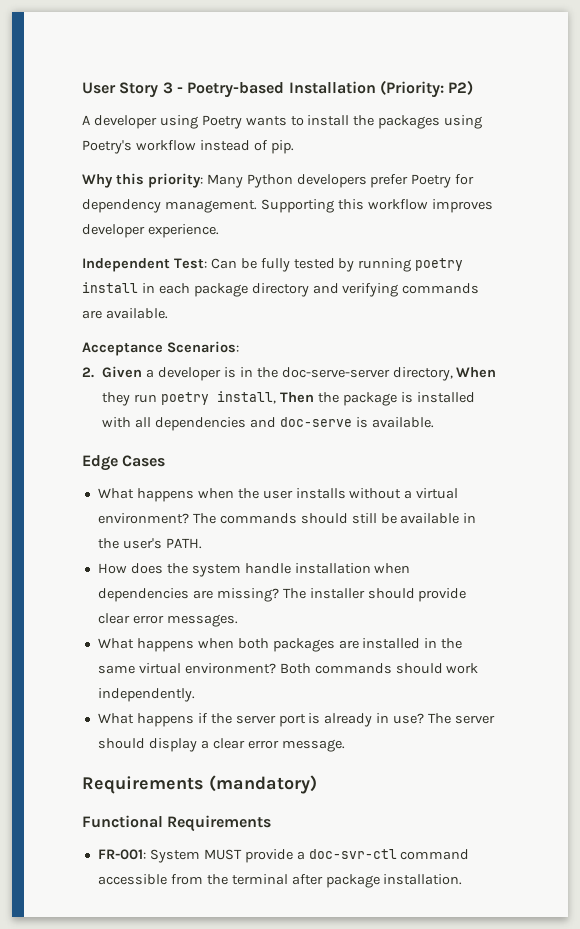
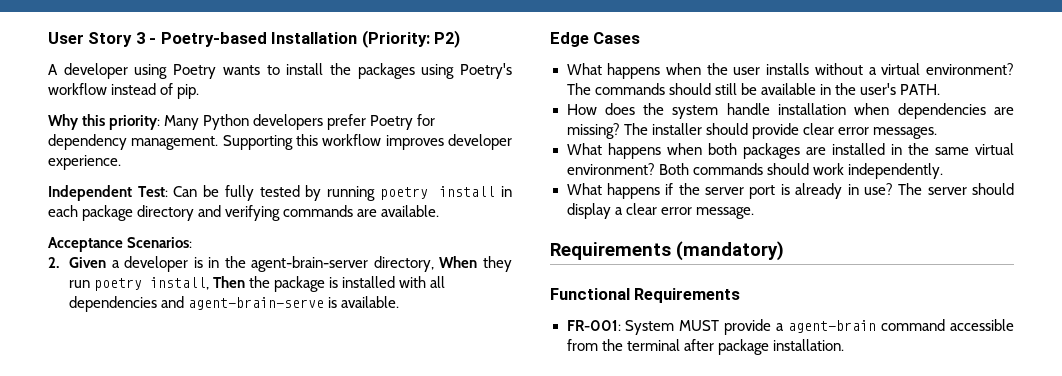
- 2. Given a developer is in the doc-serve-server directory, When they run poetry install, Then the package is installed with all dependencies and doc-serve is available.
+ 2. Given a developer is in the agent-brain-server directory, When they run poetry install, Then the package is installed with all dependencies and agent-brain-serve is available.
- FR-001: System MUST provide a doc-svr-ctl command accessible from the terminal after package installation.
+ FR-001: System MUST provide a agent-brain command accessible from the terminal after package installation.

